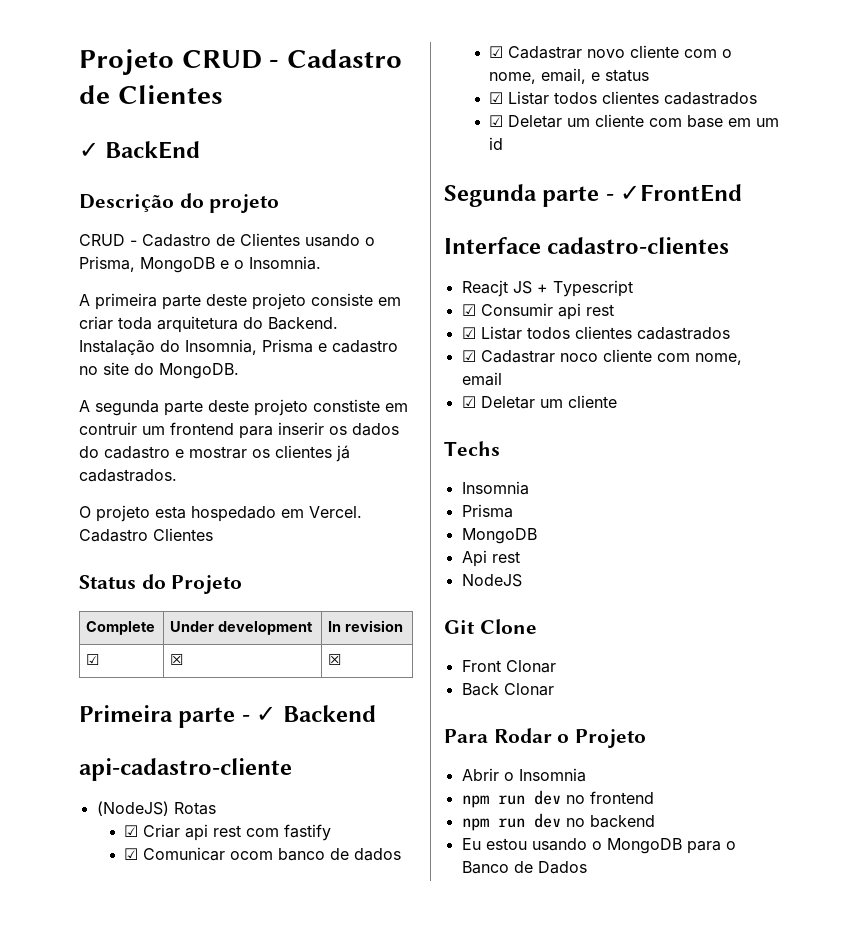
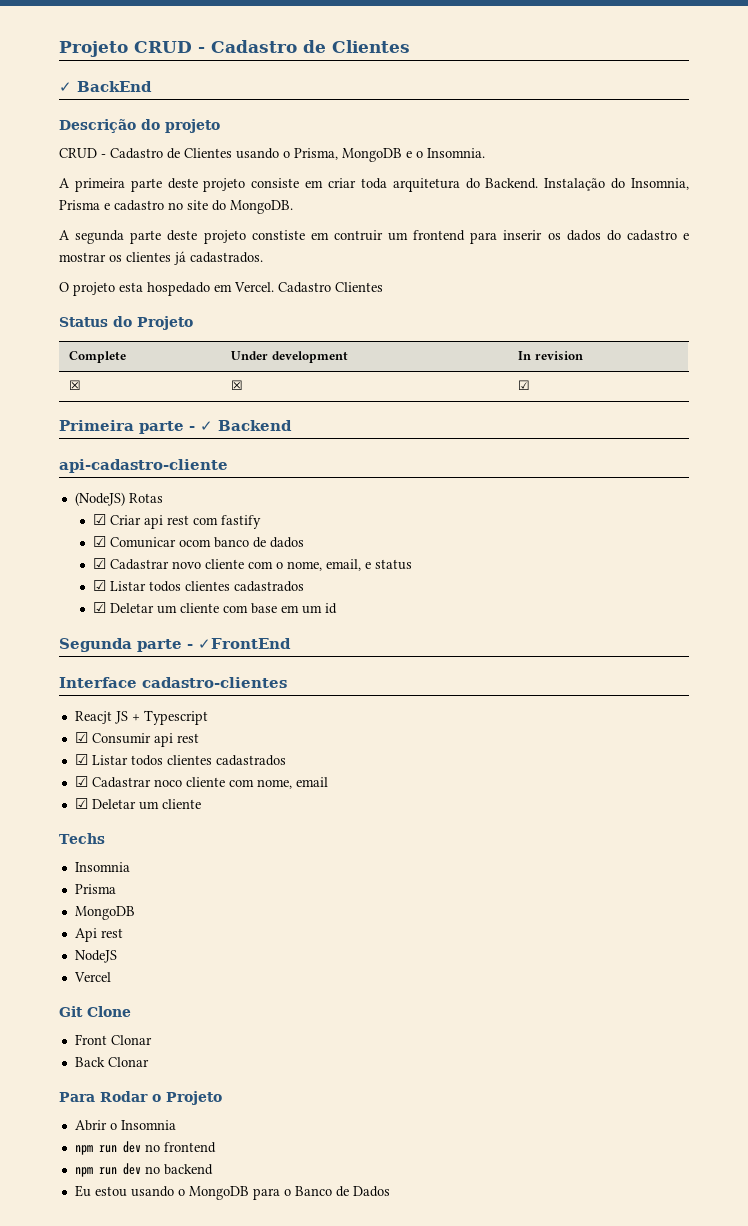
- ☑ | ☒ | ☒
+ ☒ | ☒ | ☑
+ Vercel

